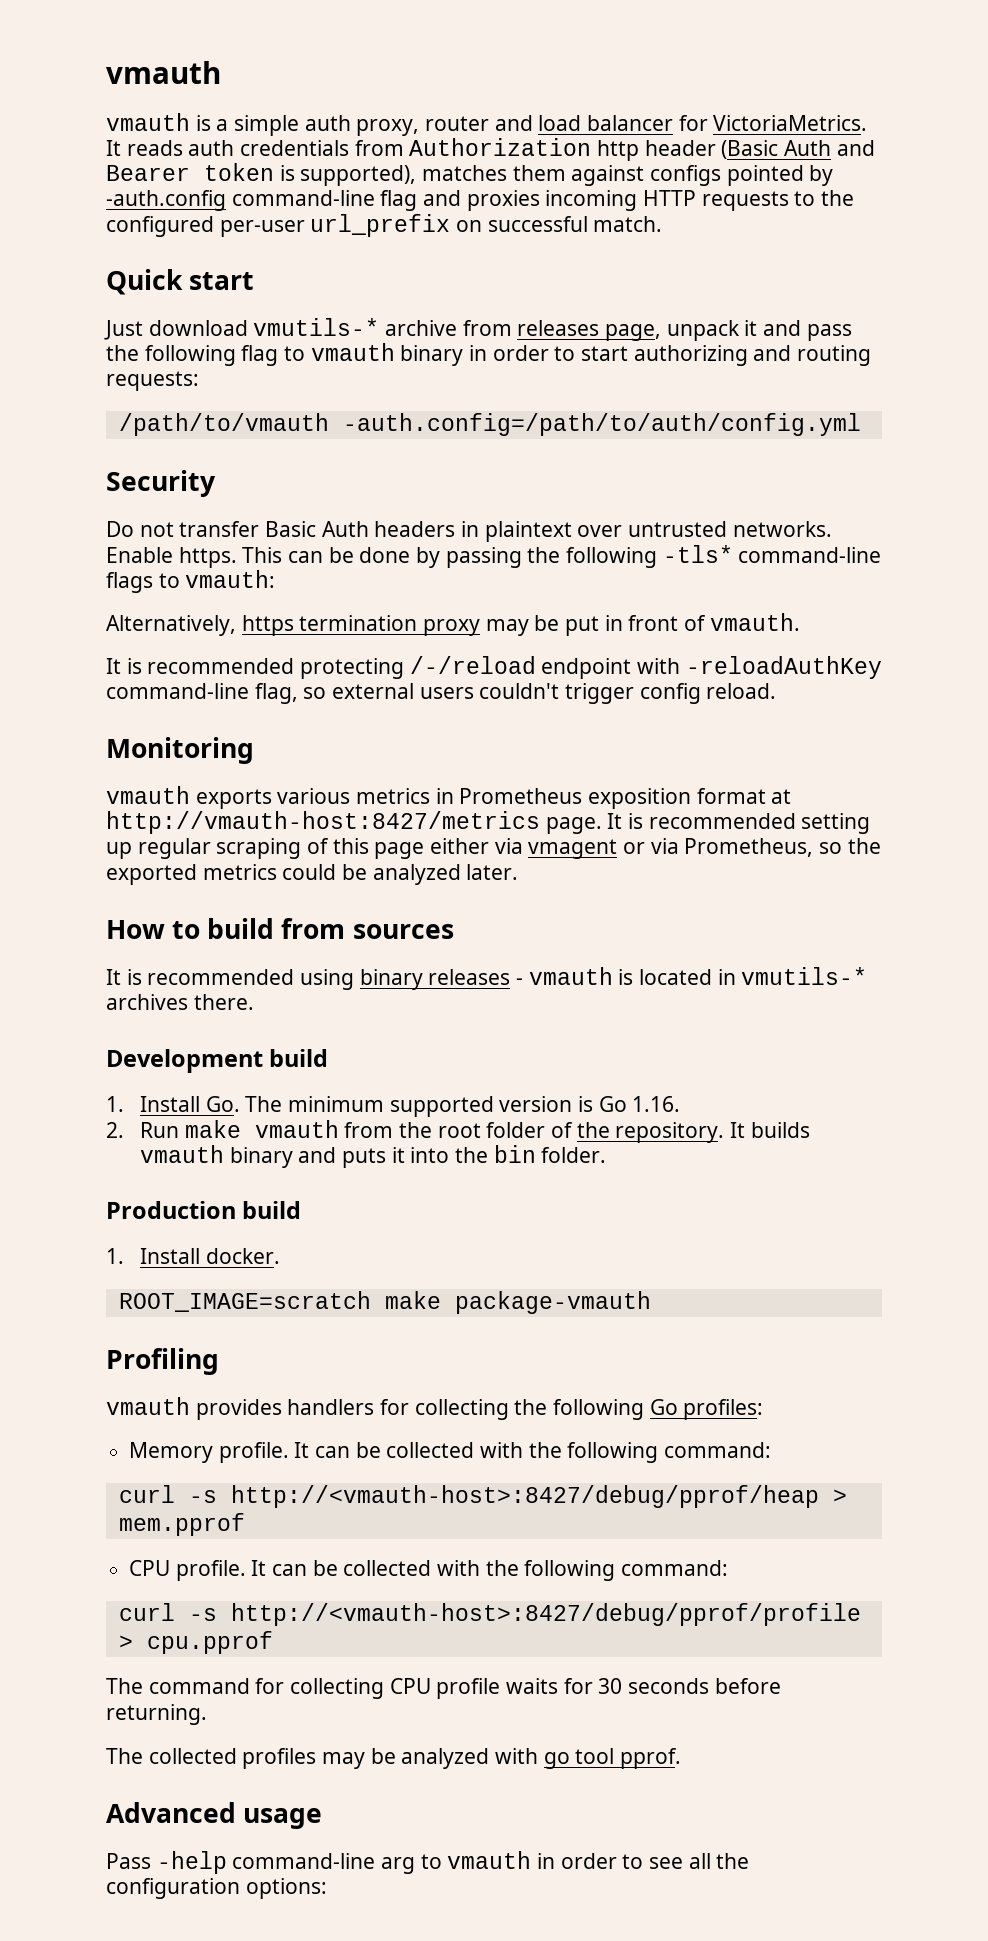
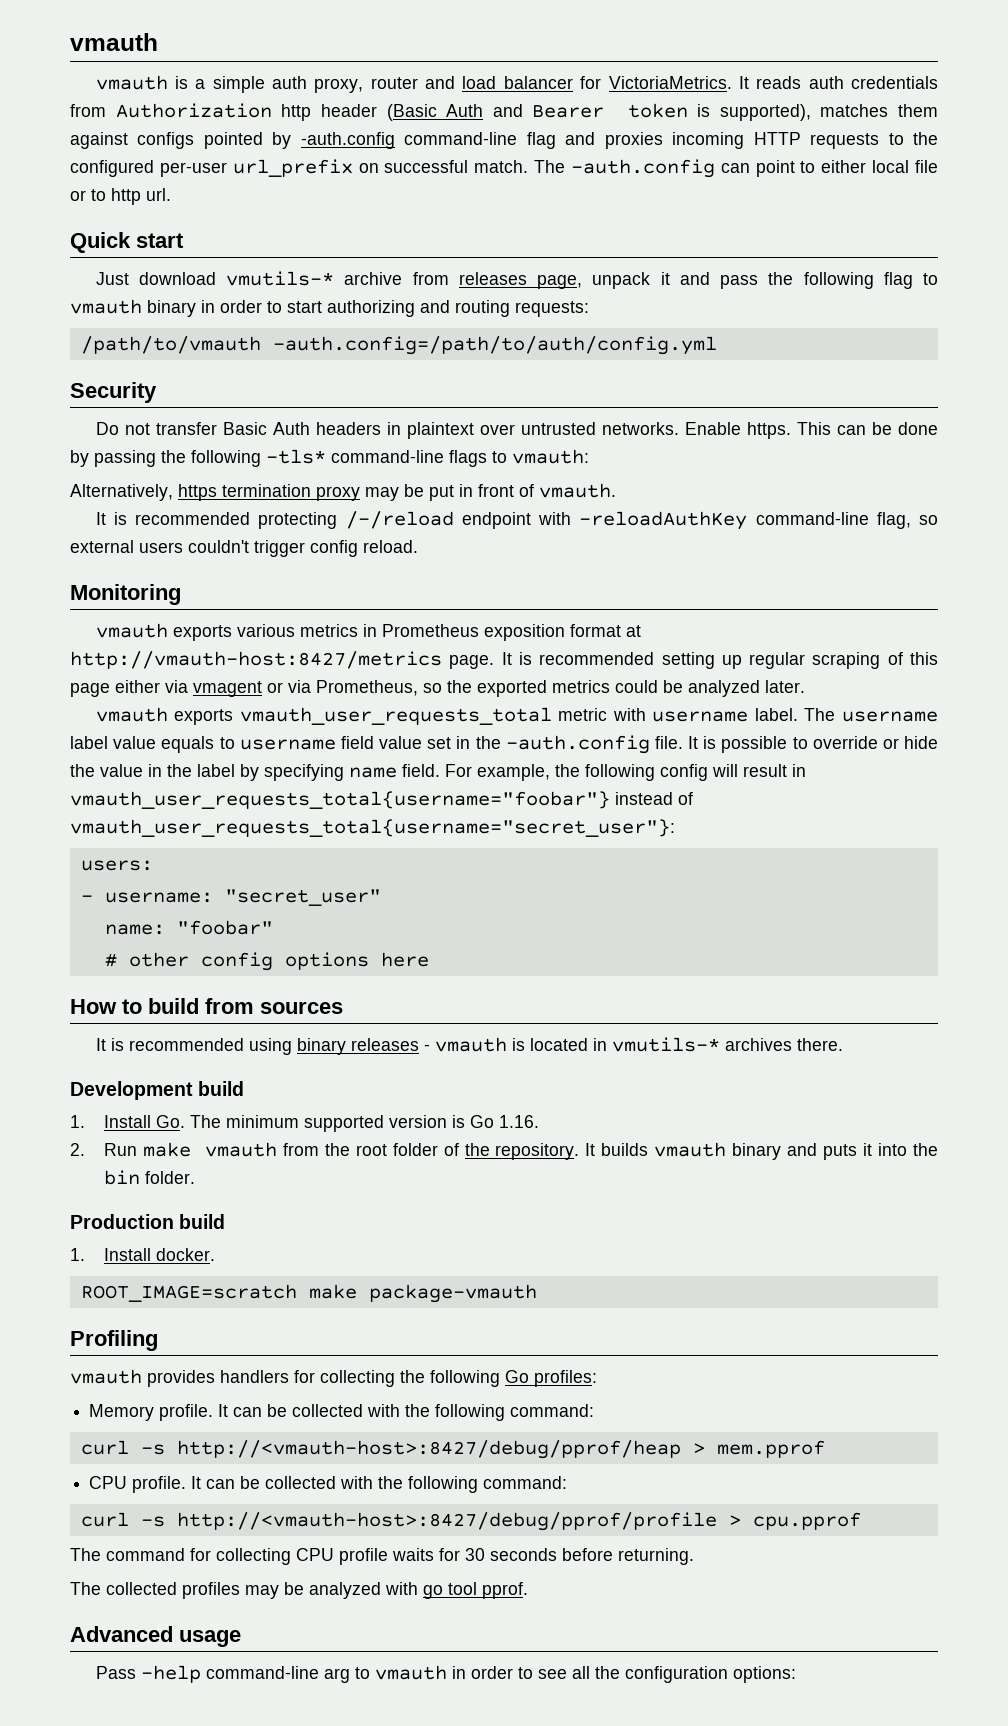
+ The -auth.config can point to either local file or to http url.
+ vmauth exports vmauth_user_requests_total metric with username label. The username label value equals to username field value set in the -auth.config file. It is possible to override or hide the value in the label by specifying name field. For example, the following config will result in vmauth_user_requests_total{username="foobar"} instead of vmauth_user_requests_total{username="secret_user"}:
+ users:
+ - username: "secret_user"
+ name: "foobar"
+ # other config options here

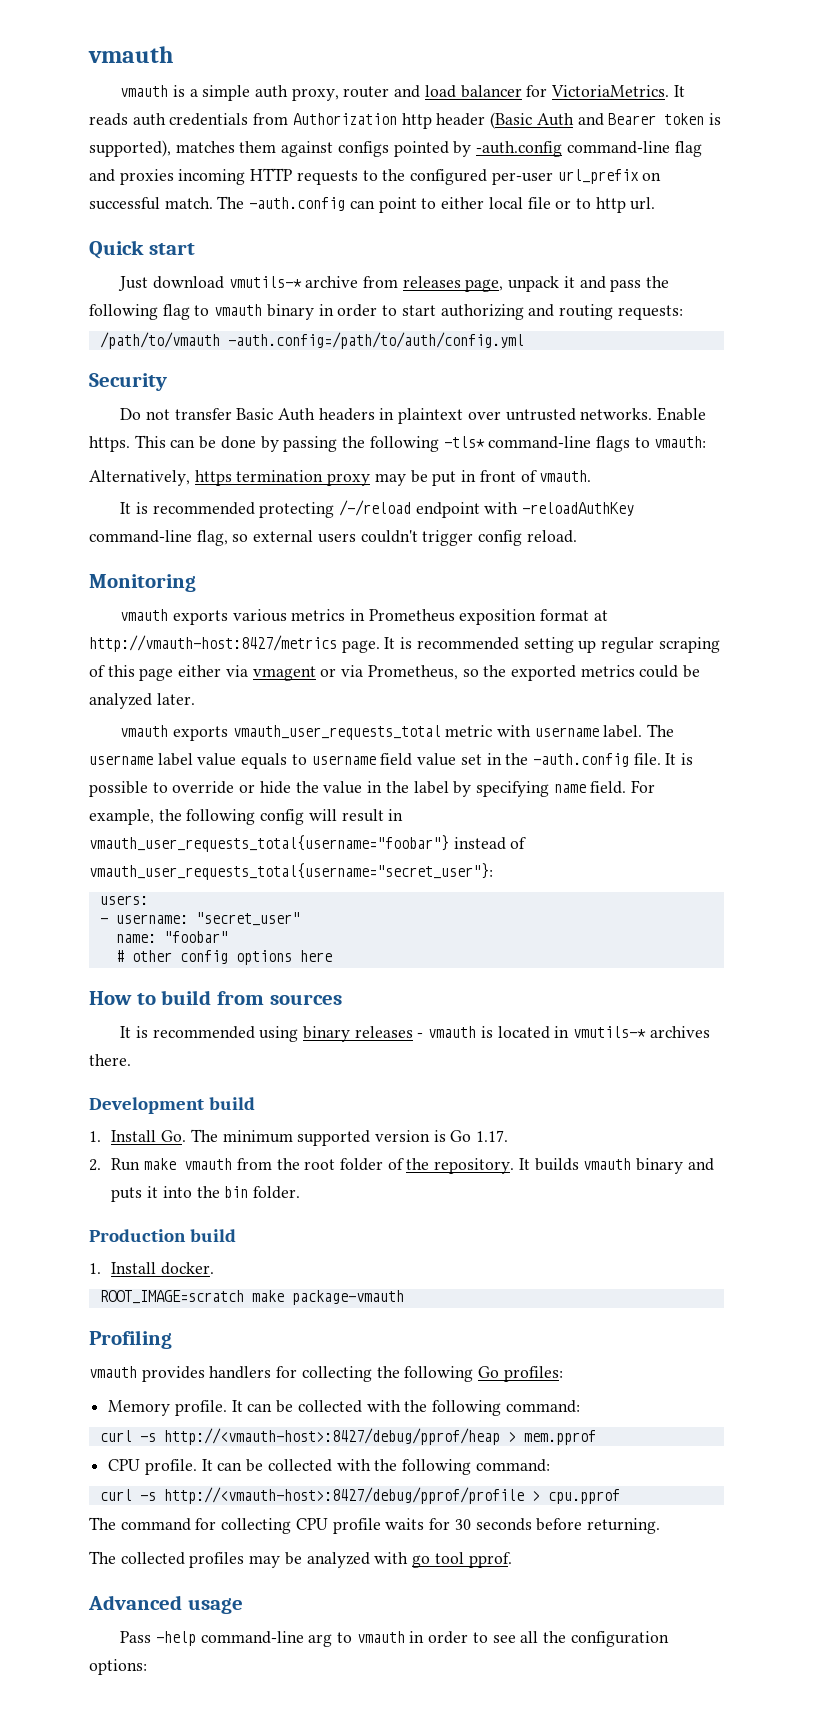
- 1. Install Go. The minimum supported version is Go 1.16.
+ 1. Install Go. The minimum supported version is Go 1.17.

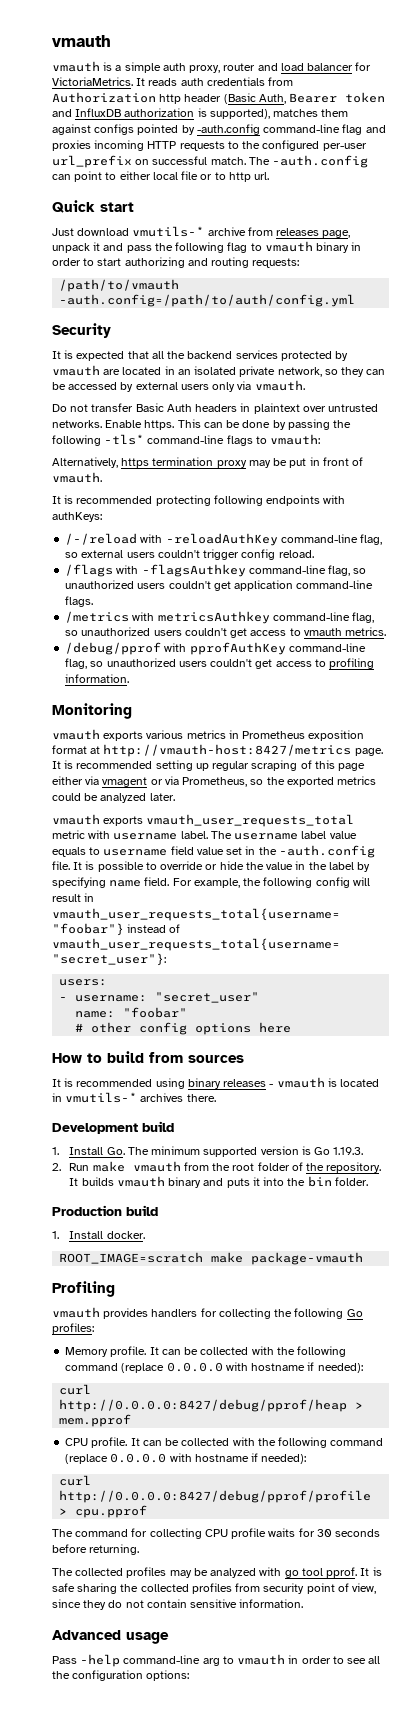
- It reads auth credentials from Authorization http header (Basic Auth and Bearer token is supported), matches them against configs pointed by -auth.config command-line flag and proxies incoming HTTP requests to the configured per-user url_prefix on successful match.
+ It reads auth credentials from Authorization http header (Basic Auth, Bearer token and InfluxDB authorization is supported), matches them against configs pointed by -auth.config command-line flag and proxies incoming HTTP requests to the configured per-user url_prefix on successful match.
+ It is expected that all the backend services protected by vmauth are located in an isolated private network, so they can be accessed by external users only via vmauth.
- It is recommended protecting /-/reload endpoint with -reloadAuthKey command-line flag, so external users couldn't trigger config reload.
+ It is recommended protecting following endpoints with authKeys:
+ /-/reload with -reloadAuthKey command-line flag, so external users couldn't trigger config reload.
+ /flags with -flagsAuthkey command-line flag, so unauthorized users couldn't get application command-line flags.
+ /metrics with metricsAuthkey command-line flag, so unauthorized users couldn't get access to vmauth metrics.
+ /debug/pprof with pprofAuthKey command-line flag, so unauthorized users couldn't get access to profiling information.
- 1. Install Go. The minimum supported version is Go 1.17.
+ 1. Install Go. The minimum supported version is Go 1.19.3.
- Memory profile. It can be collected with the following command:
- curl -s http://<vmauth-host>:8427/debug/pprof/heap > mem.pprof
+ Memory profile. It can be collected with the following command (replace 0.0.0.0 with hostname if needed):
+ curl http://0.0.0.0:8427/debug/pprof/heap > mem.pprof
- CPU profile. It can be collected with the following command:
- curl -s http://<vmauth-host>:8427/debug/pprof/profile > cpu.pprof
+ CPU profile. It can be collected with the following command (replace 0.0.0.0 with hostname if needed):
+ curl http://0.0.0.0:8427/debug/pprof/profile > cpu.pprof
+ It is safe sharing the collected profiles from security point of view, since they do not contain sensitive information.

